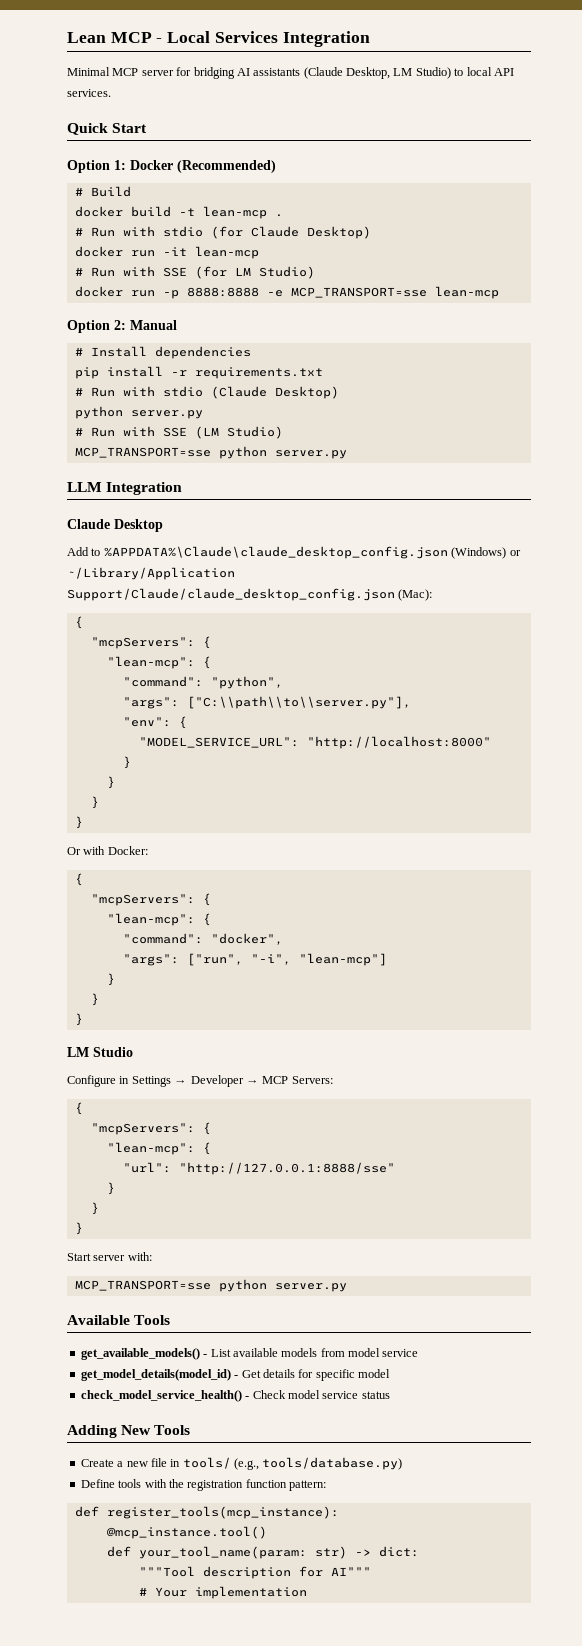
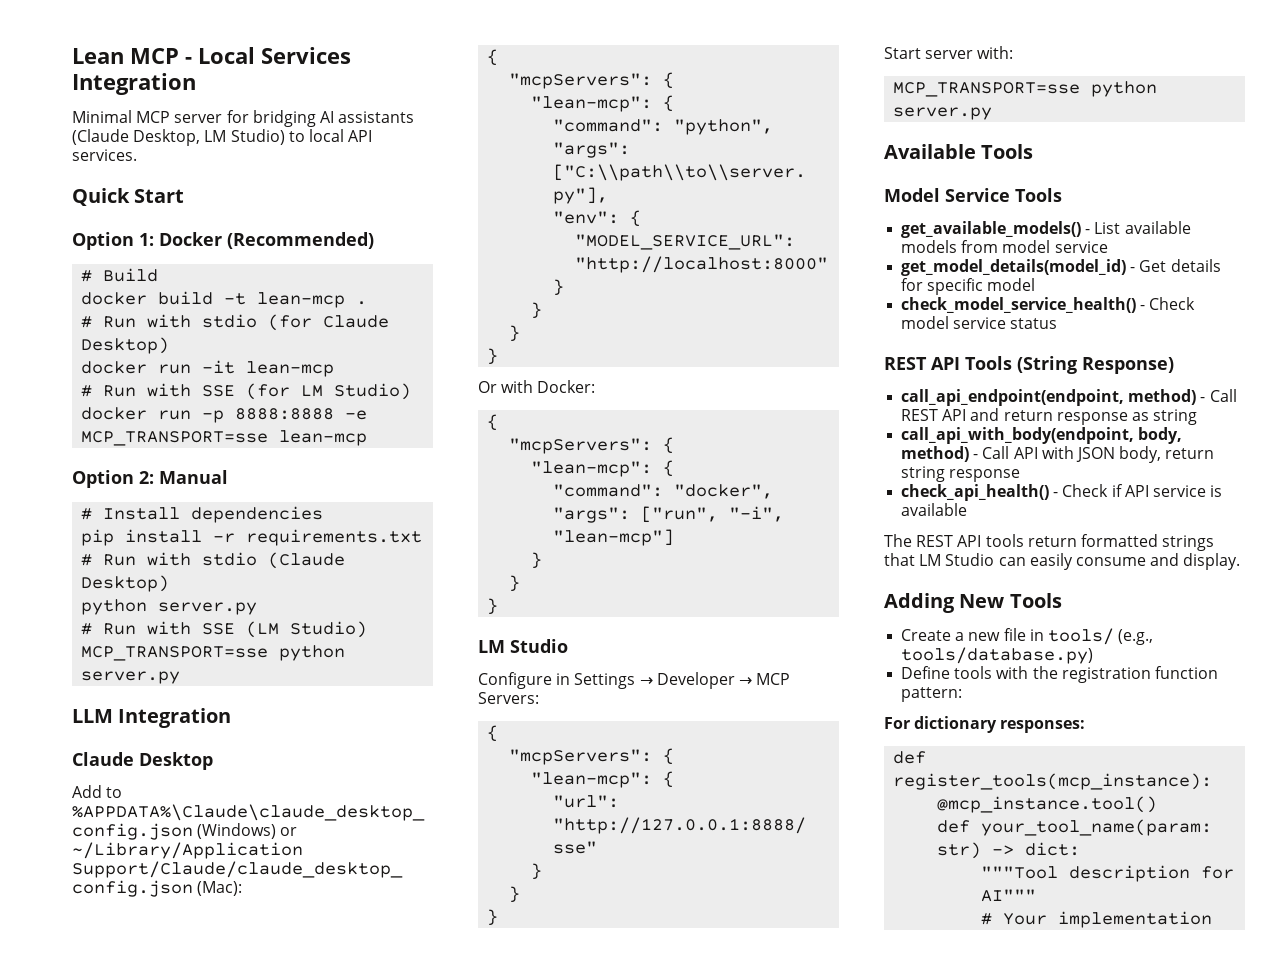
+ Model Service Tools
+ REST API Tools (String Response)
+ call_api_endpoint(endpoint, method) - Call REST API and return response as string
+ call_api_with_body(endpoint, body, method) - Call API with JSON body, return string response
+ check_api_health() - Check if API service is available
+ The REST API tools return formatted strings that LM Studio can easily consume and display.
+ For dictionary responses:

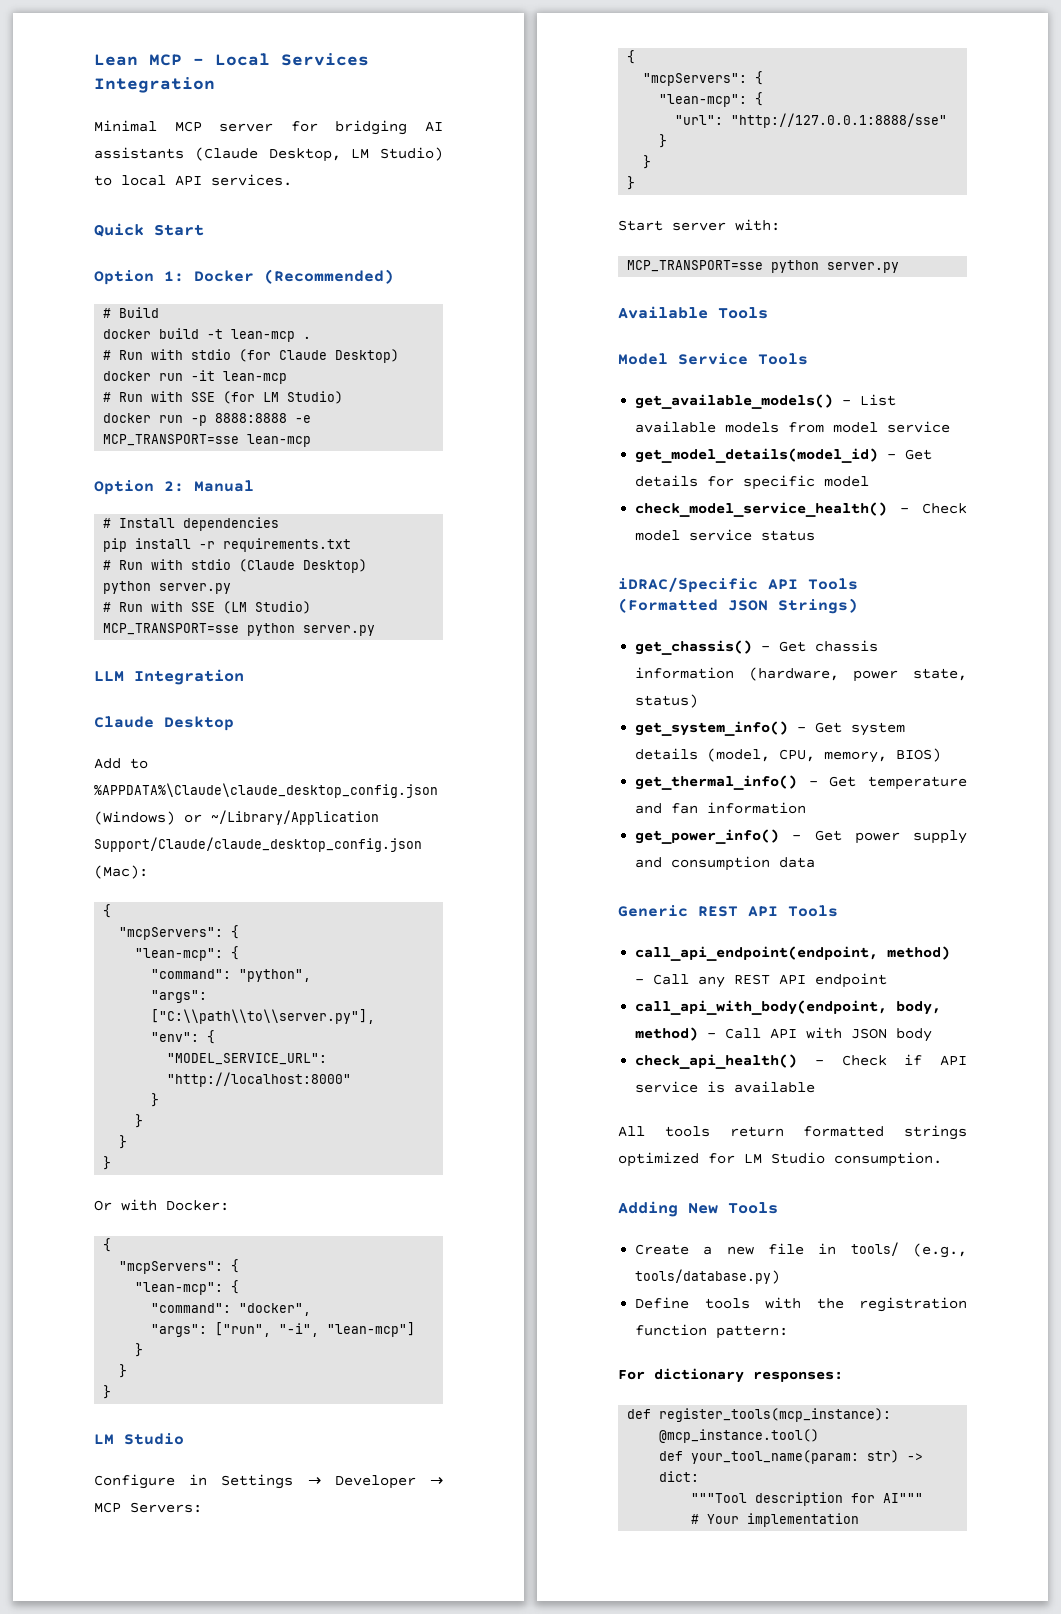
- REST API Tools (String Response)
+ iDRAC/Specific API Tools (Formatted JSON Strings)
+ get_chassis() - Get chassis information (hardware, power state, status)
+ get_system_info() - Get system details (model, CPU, memory, BIOS)
+ get_thermal_info() - Get temperature and fan information
+ get_power_info() - Get power supply and consumption data
+ Generic REST API Tools
- call_api_endpoint(endpoint, method) - Call REST API and return response as string
+ call_api_endpoint(endpoint, method) - Call any REST API endpoint
- call_api_with_body(endpoint, body, method) - Call API with JSON body, return string response
+ call_api_with_body(endpoint, body, method) - Call API with JSON body
- The REST API tools return formatted strings that LM Studio can easily consume and display.
+ All tools return formatted strings optimized for LM Studio consumption.

